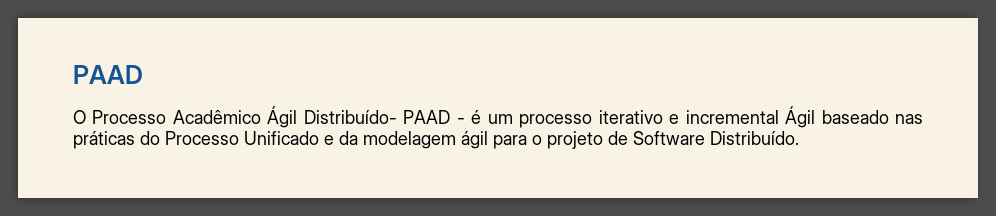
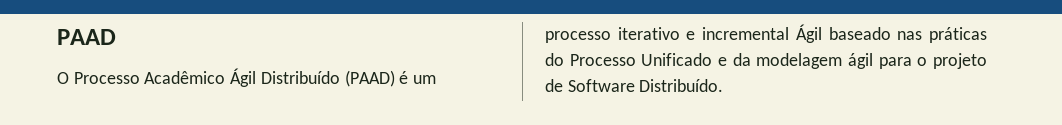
- O Processo Acadêmico Ágil Distribuído- PAAD - é um processo iterativo e incremental Ágil baseado nas práticas do Processo Unificado e da modelagem ágil para o projeto de Software Distribuído.
+ O Processo Acadêmico Ágil Distribuído (PAAD) é um processo iterativo e incremental Ágil baseado nas práticas do Processo Unificado e da modelagem ágil para o projeto de Software Distribuído.

